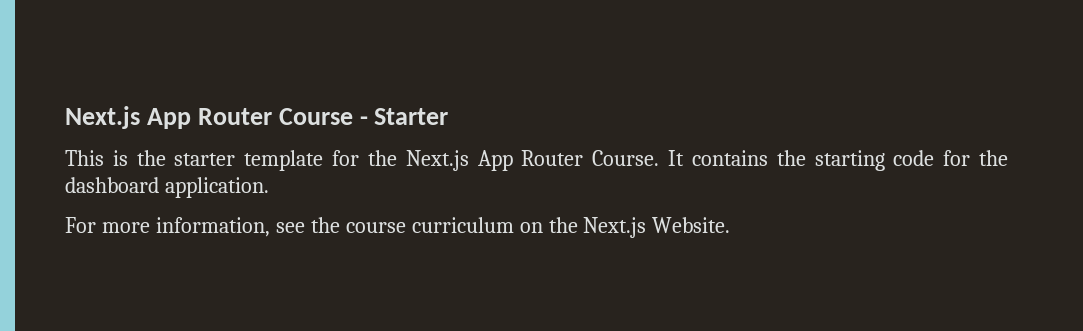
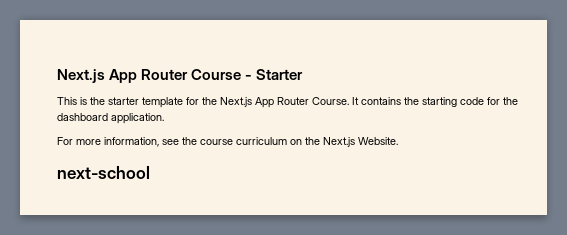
+ next-school

